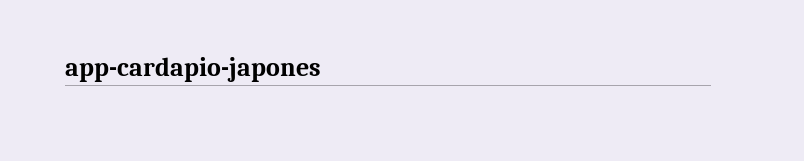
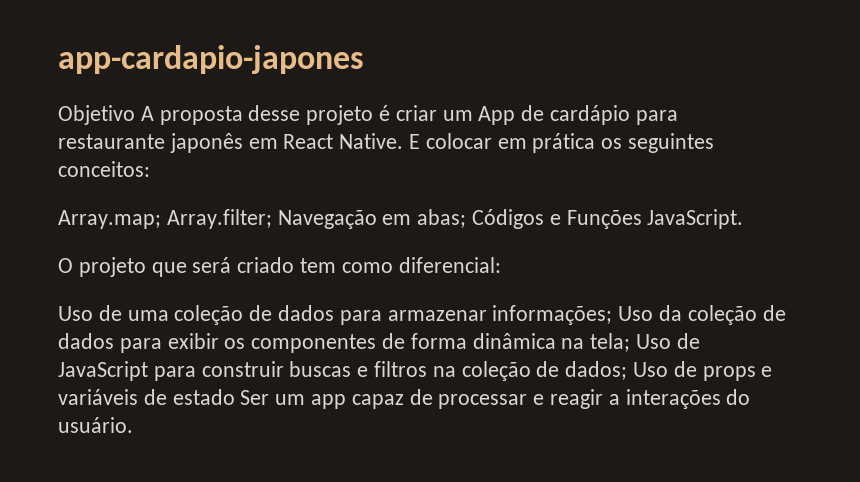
+ Objetivo A proposta desse projeto é criar um App de cardápio para restaurante japonês em React Native. E colocar em prática os seguintes conceitos:
+ Array.map; Array.filter; Navegação em abas; Códigos e Funções JavaScript.
+ O projeto que será criado tem como diferencial:
+ Uso de uma coleção de dados para armazenar informações; Uso da coleção de dados para exibir os componentes de forma dinâmica na tela; Uso de JavaScript para construir buscas e filtros na coleção de dados; Uso de props e variáveis de estado Ser um app capaz de processar e reagir a interações do usuário.

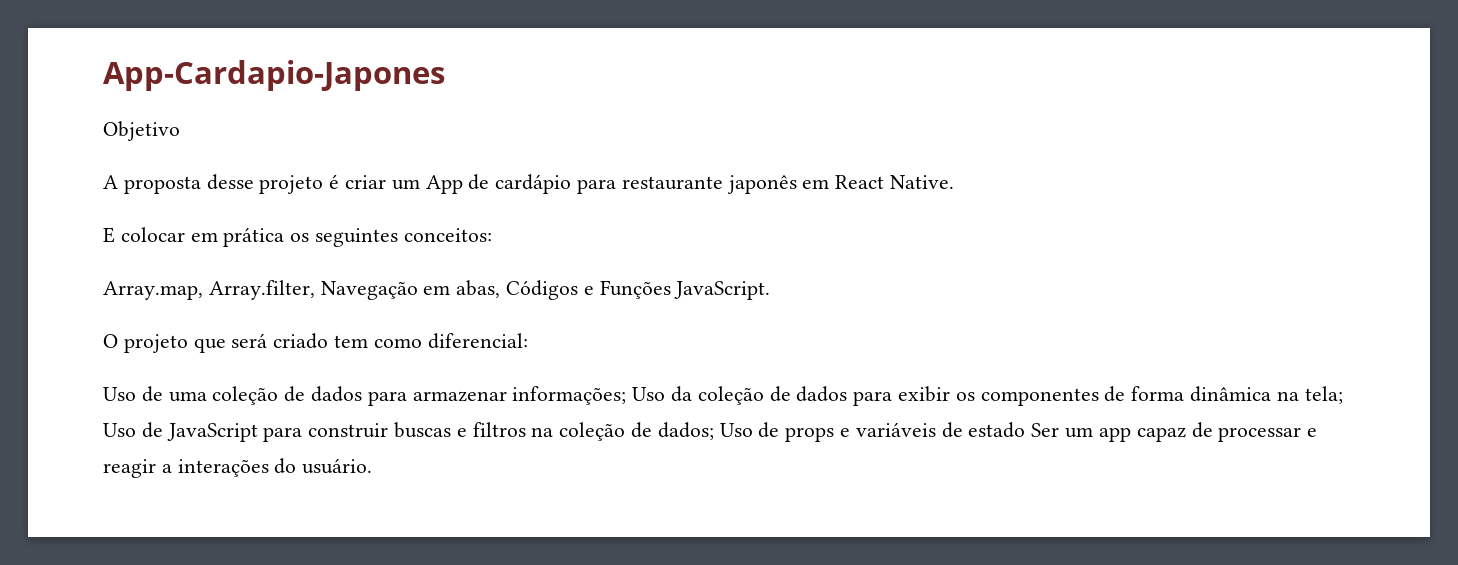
- app-cardapio-japones
+ App-Cardapio-Japones
- Objetivo A proposta desse projeto é criar um App de cardápio para restaurante japonês em React Native. E colocar em prática os seguintes conceitos:
+ Objetivo
+ A proposta desse projeto é criar um App de cardápio para restaurante japonês em React Native.
+ E colocar em prática os seguintes conceitos:
- Array.map; Array.filter; Navegação em abas; Códigos e Funções JavaScript.
+ Array.map, Array.filter, Navegação em abas, Códigos e Funções JavaScript.

